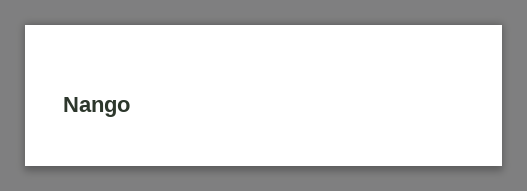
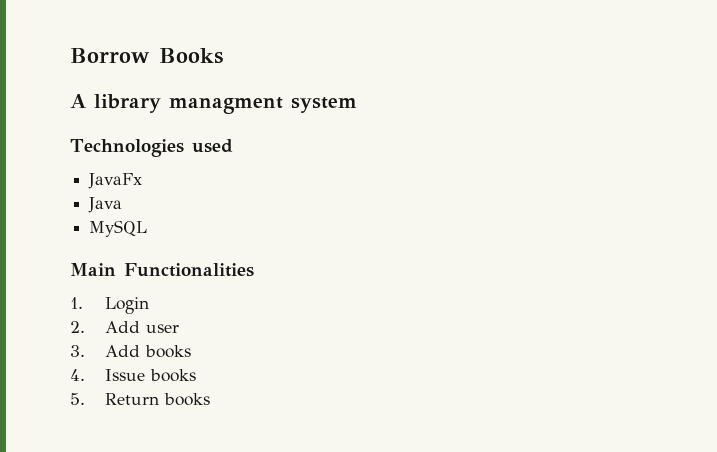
- Nango
+ Borrow Books
+ A library managment system
+ Technologies used
+ JavaFx
+ Java
+ MySQL
+ Main Functionalities
+ 1. Login
+ 2. Add user
+ 3. Add books
+ 4. Issue books
+ 5. Return books

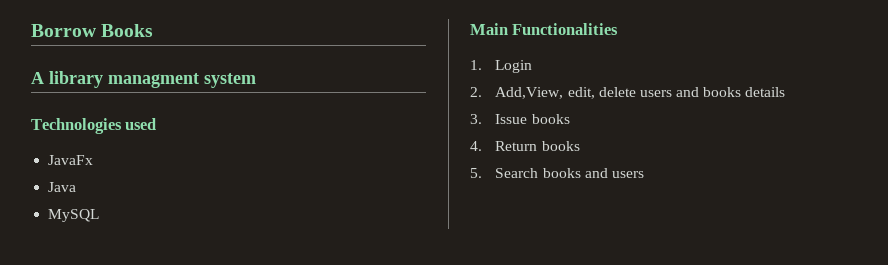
- 2. Add user
- 3. Add books
- 4. Issue books
+ 2. Add,View, edit, delete users and books details
+ 3. Issue books
- 5. Return books
+ 4. Return books
+ 5. Search books and users

